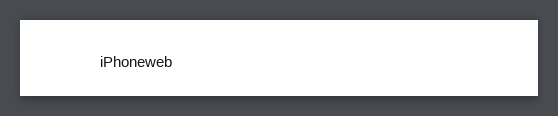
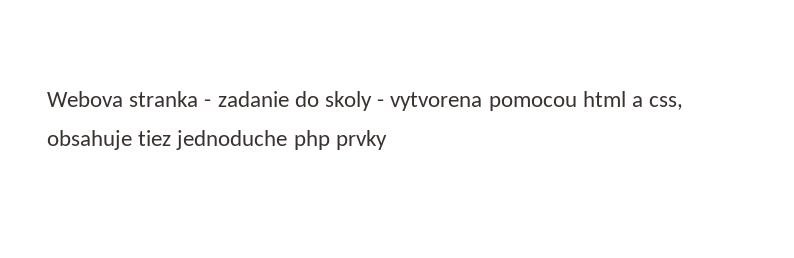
- iPhoneweb
+ Webova stranka - zadanie do skoly - vytvorena pomocou html a css, obsahuje tiez jednoduche php prvky

